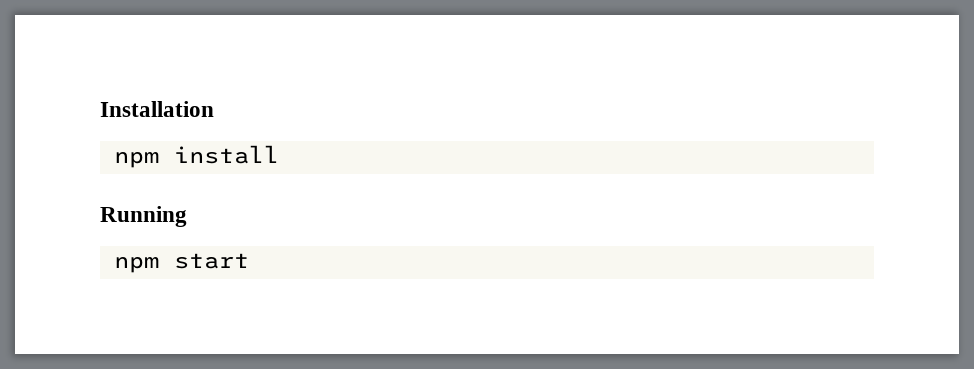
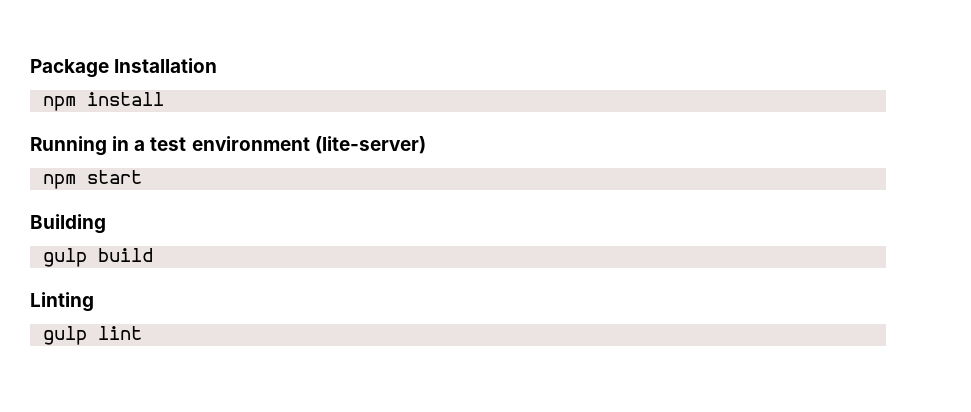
- Installation
+ Package Installation
- Running
+ Running in a test environment (lite-server)
  npm start
+ Building
+ gulp build
+ Linting
+ gulp lint

